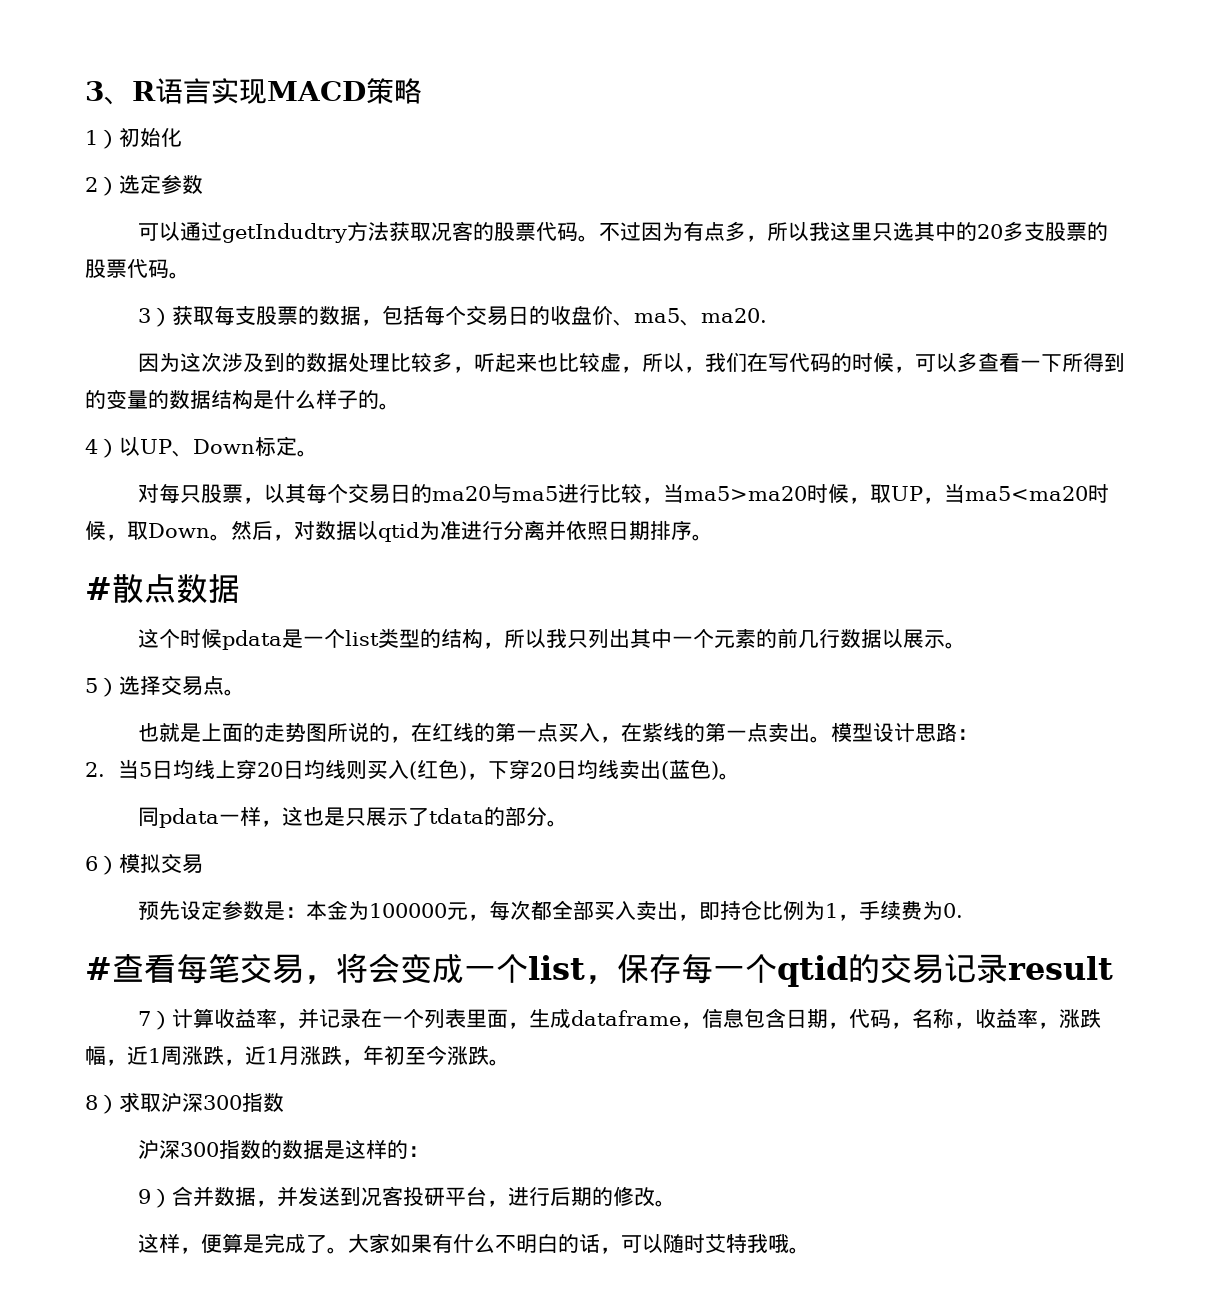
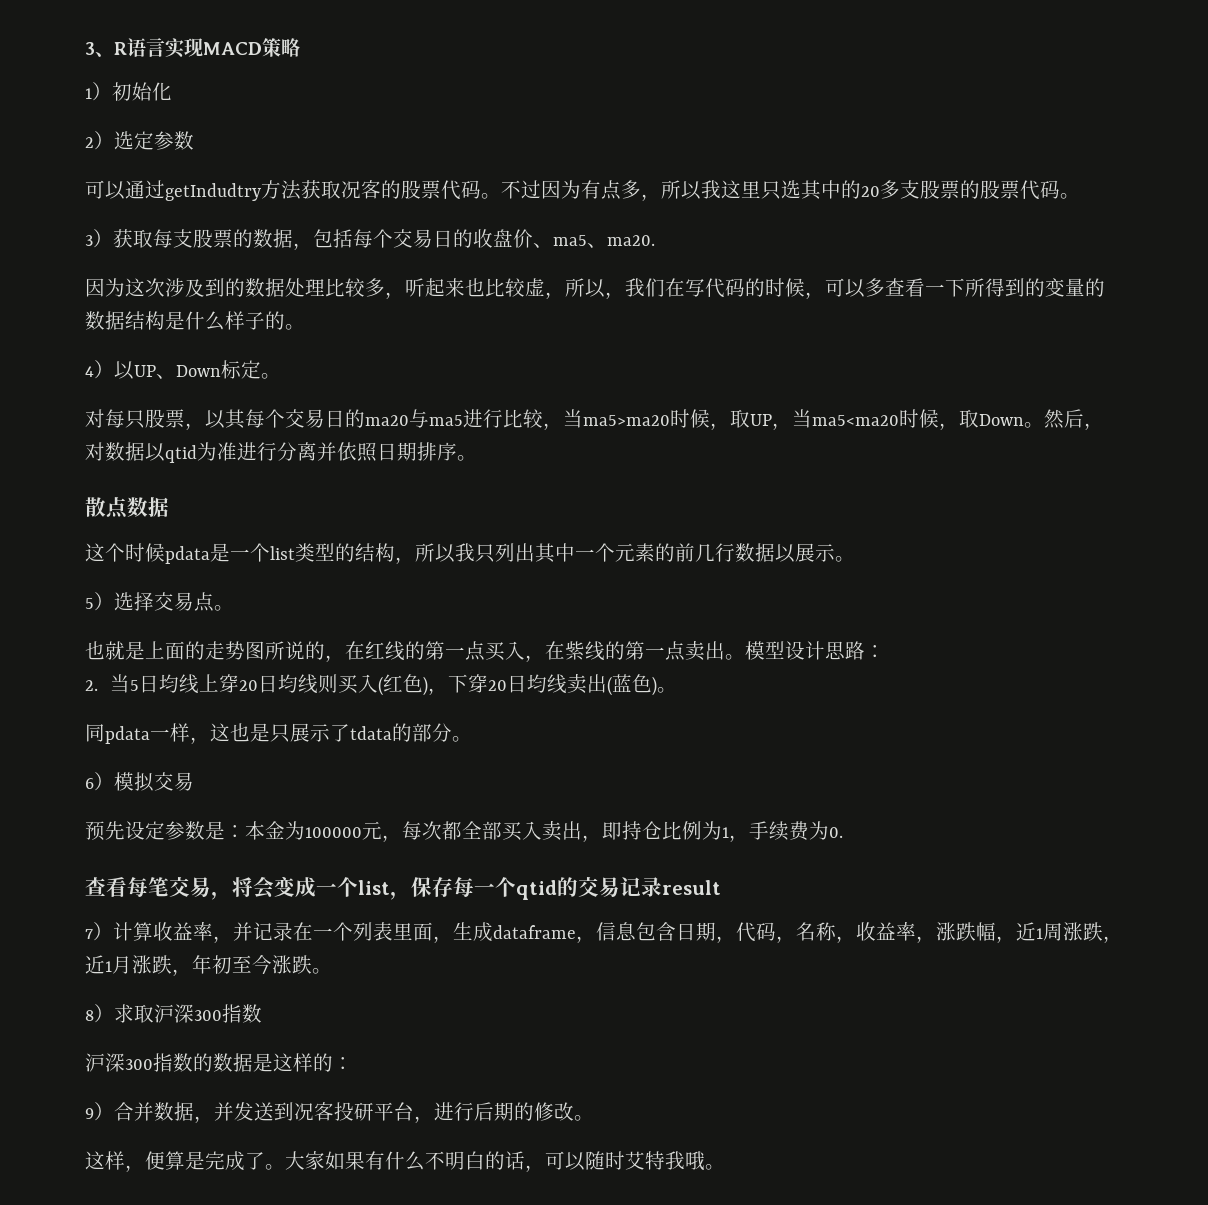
- #散点数据
+ 散点数据
- #查看每笔交易，将会变成一个list，保存每一个qtid的交易记录result
+ 查看每笔交易，将会变成一个list，保存每一个qtid的交易记录result

